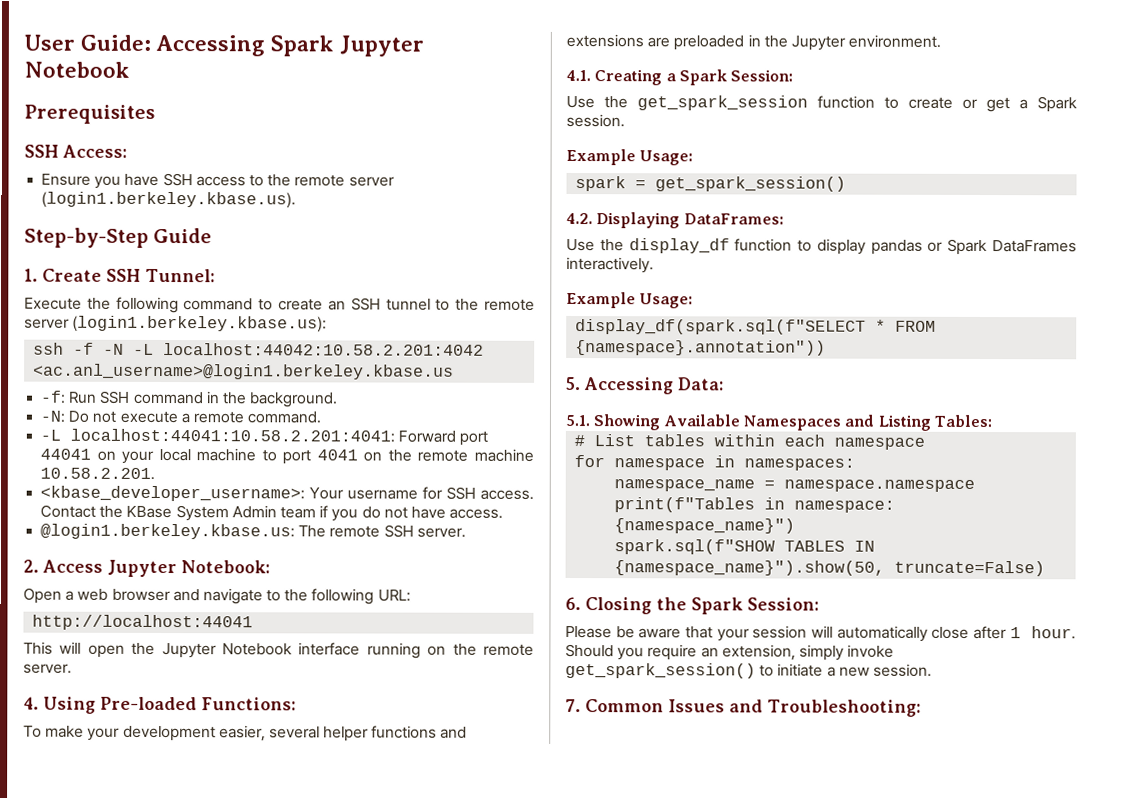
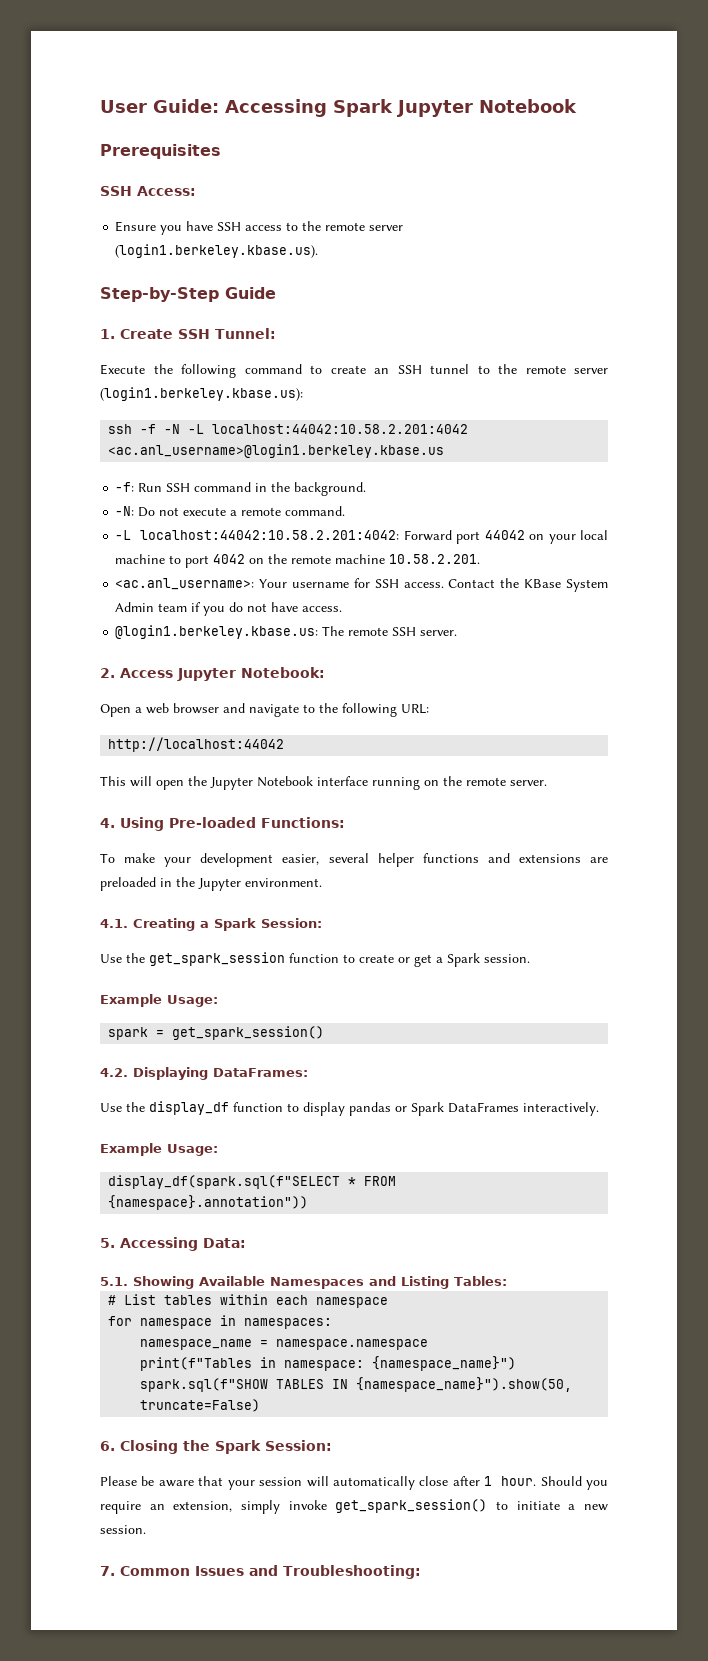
- -L localhost:44041:10.58.2.201:4041: Forward port 44041 on your local machine to port 4041 on the remote machine 10.58.2.201.
+ -L localhost:44042:10.58.2.201:4042: Forward port 44042 on your local machine to port 4042 on the remote machine 10.58.2.201.
- <kbase_developer_username>: Your username for SSH access.
+ <ac.anl_username>: Your username for SSH access.
- http://localhost:44041
+ http://localhost:44042

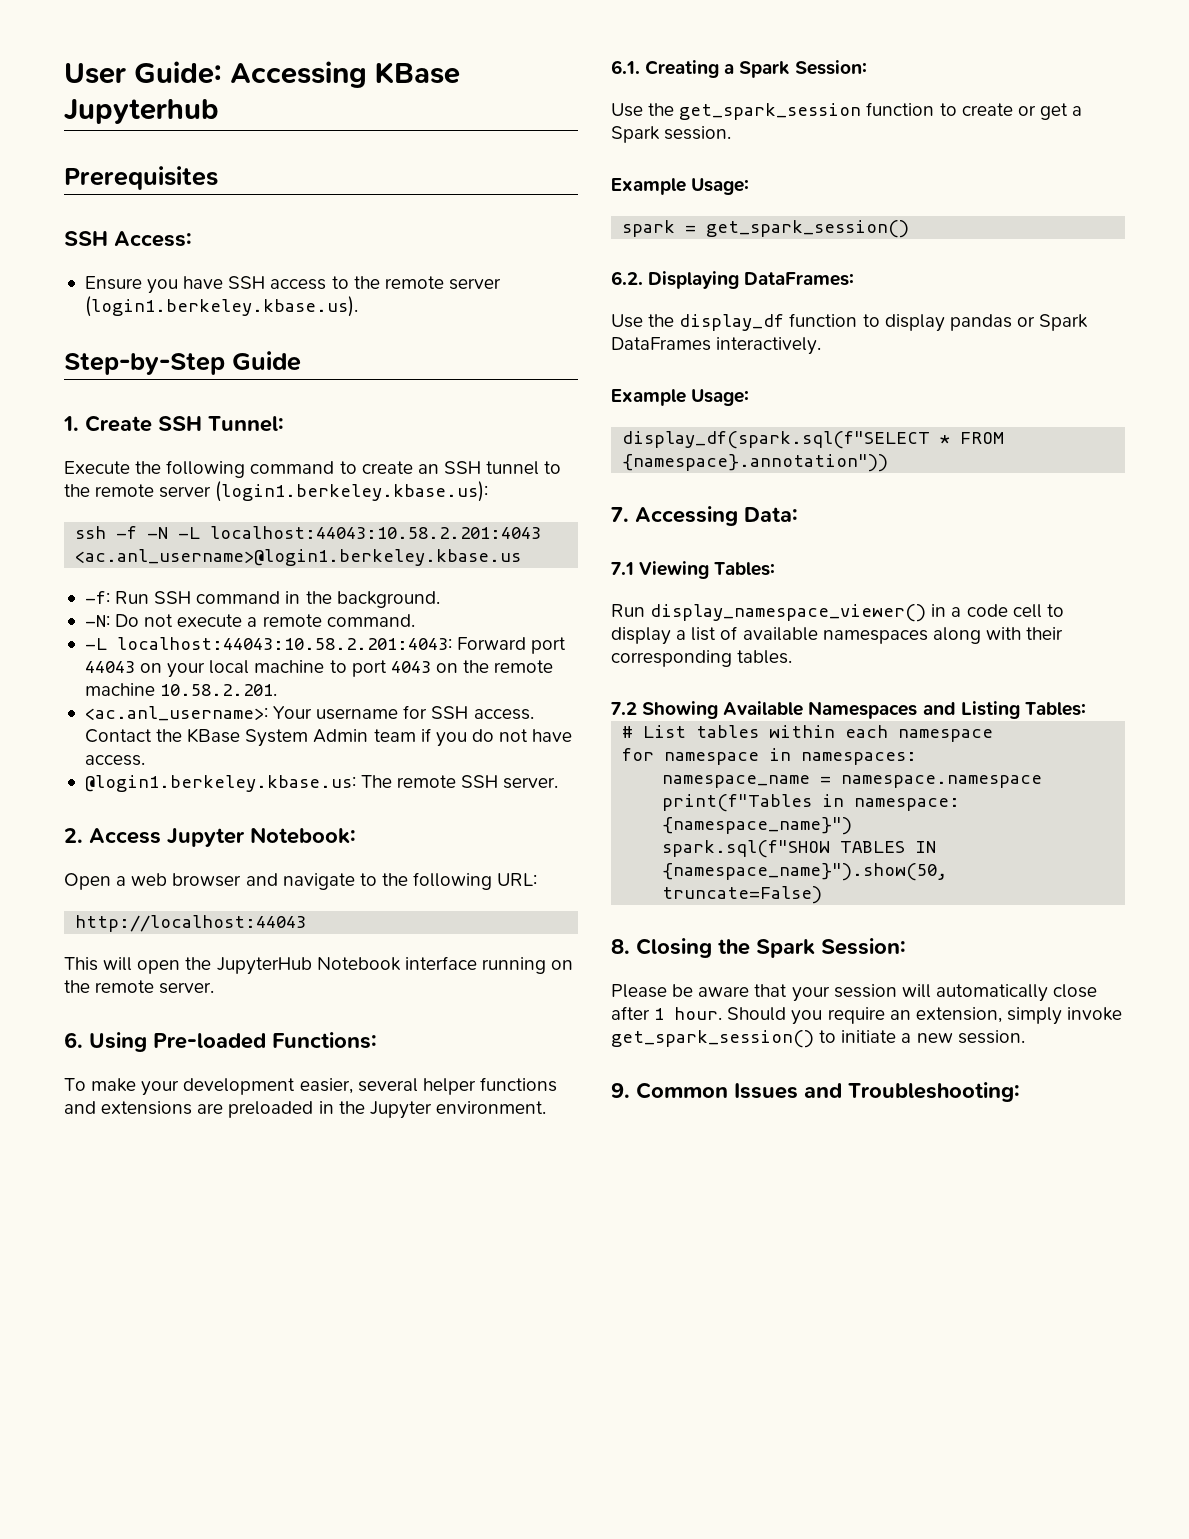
- User Guide: Accessing Spark Jupyter Notebook
+ User Guide: Accessing KBase Jupyterhub
- ssh -f -N -L localhost:44042:10.58.2.201:4042 <ac.anl_username>@login1.berkeley.kbase.us
+ ssh -f -N -L localhost:44043:10.58.2.201:4043 <ac.anl_username>@login1.berkeley.kbase.us
- -L localhost:44042:10.58.2.201:4042: Forward port 44042 on your local machine to port 4042 on the remote machine 10.58.2.201.
+ -L localhost:44043:10.58.2.201:4043: Forward port 44043 on your local machine to port 4043 on the remote machine 10.58.2.201.
- http://localhost:44042
+ http://localhost:44043
- This will open the Jupyter Notebook interface running on the remote server.
+ This will open the JupyterHub Notebook interface running on the remote server.
- 4. Using Pre-loaded Functions:
+ 6. Using Pre-loaded Functions:
- 4.1. Creating a Spark Session:
+ 6.1. Creating a Spark Session:
- 4.2. Displaying DataFrames:
+ 6.2. Displaying DataFrames:
- 5. Accessing Data:
+ 7. Accessing Data:
- 5.1. Showing Available Namespaces and Listing Tables:
+ 7.1 Viewing Tables:
+ Run display_namespace_viewer() in a code cell to display a list of available namespaces along with their corresponding tables.
+ 7.2 Showing Available Namespaces and Listing Tables:
- 6. Closing the Spark Session:
+ 8. Closing the Spark Session:
- 7. Common Issues and Troubleshooting:
+ 9. Common Issues and Troubleshooting:

